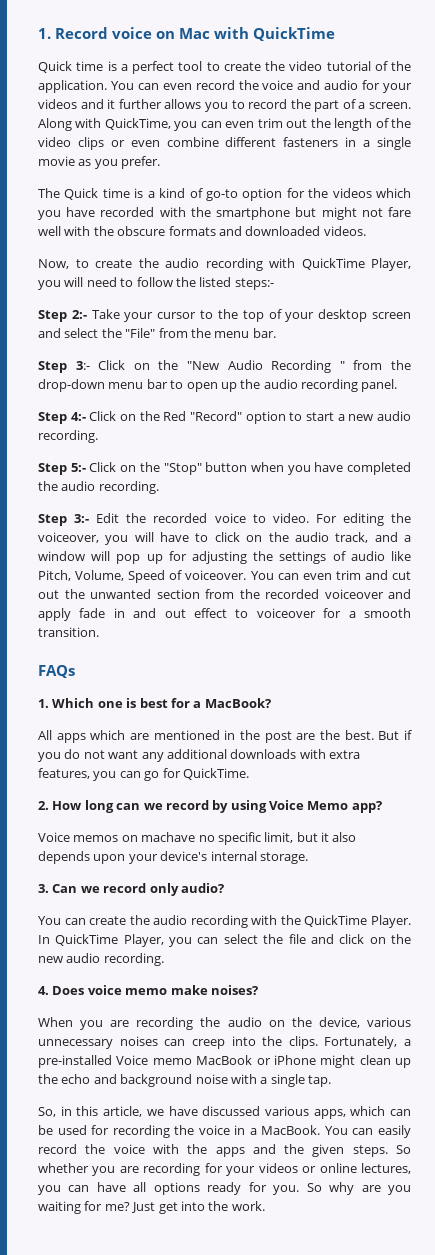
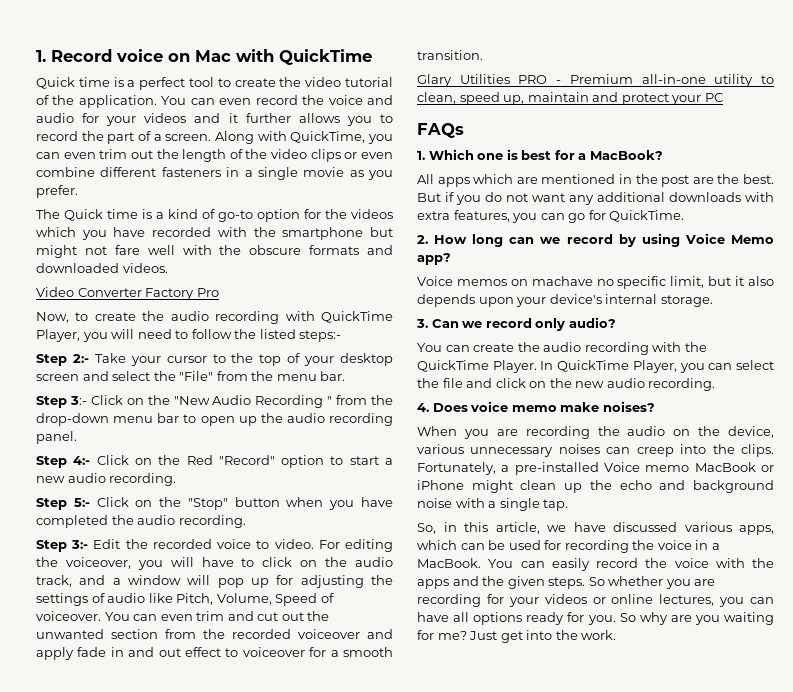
+ Video Converter Factory Pro
+ Glary Utilities PRO - Premium all-in-one utility to clean, speed up, maintain and protect your PC

